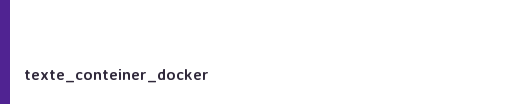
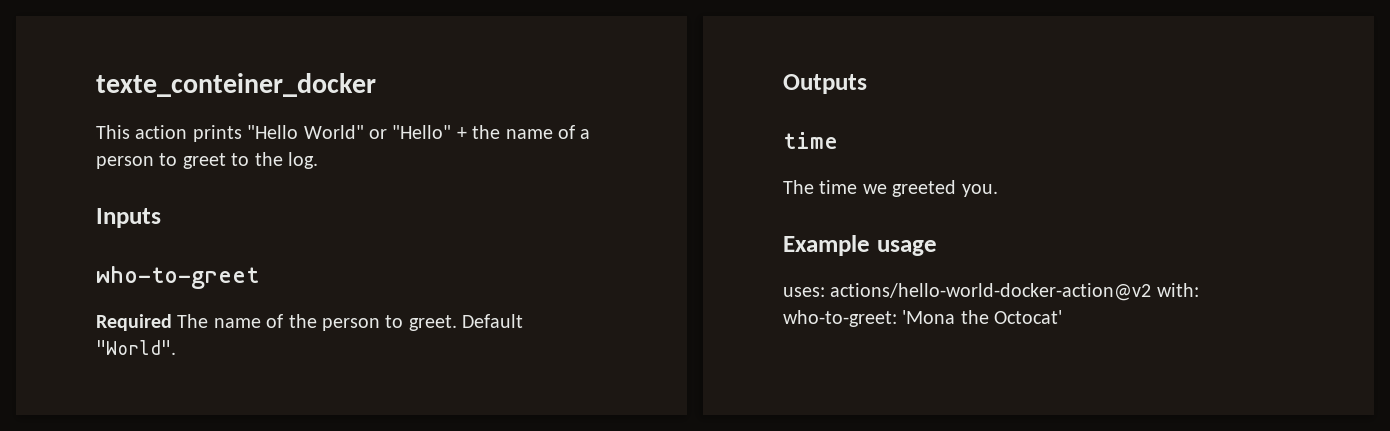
+ This action prints "Hello World" or "Hello" + the name of a person to greet to the log.
+ Inputs
+ who-to-greet
+ Required The name of the person to greet. Default "World".
+ Outputs
+ time
+ The time we greeted you.
+ Example usage
+ uses: actions/hello-world-docker-action@v2 with: who-to-greet: 'Mona the Octocat'

